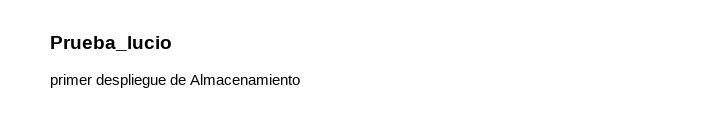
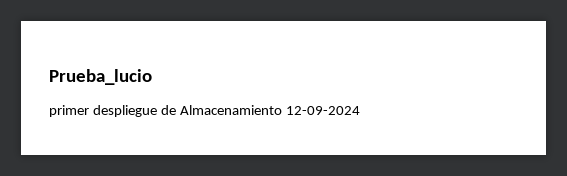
- primer despliegue de Almacenamiento
+ primer despliegue de Almacenamiento 12-09-2024

